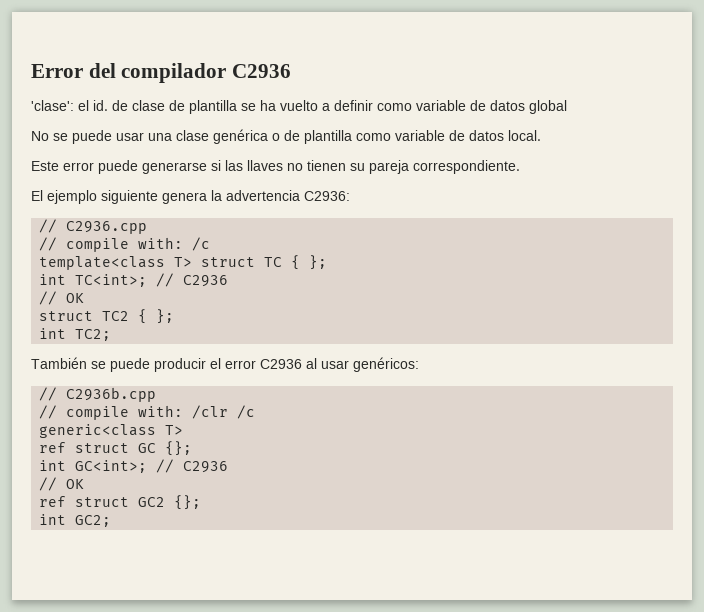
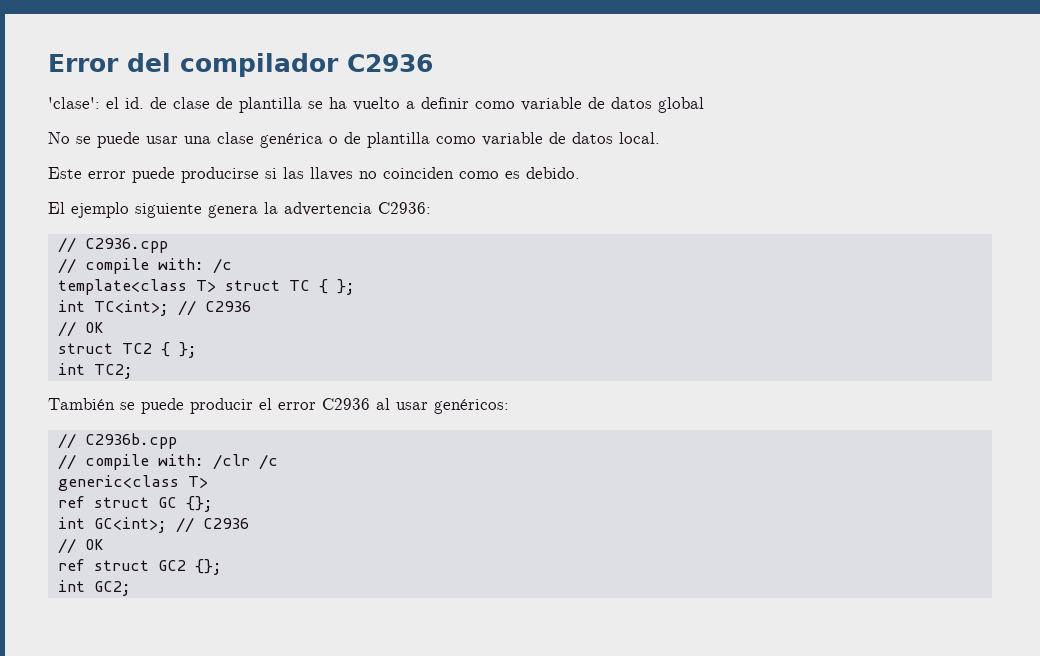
- Este error puede generarse si las llaves no tienen su pareja correspondiente.
+ Este error puede producirse si las llaves no coinciden como es debido.

